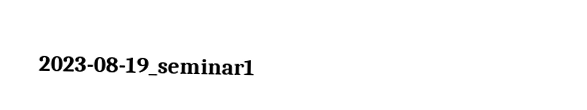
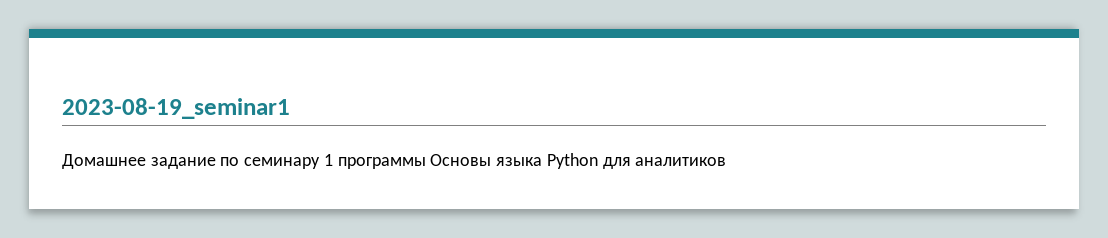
+ Домашнее задание по семинару 1 программы Основы языка Python для аналитиков

